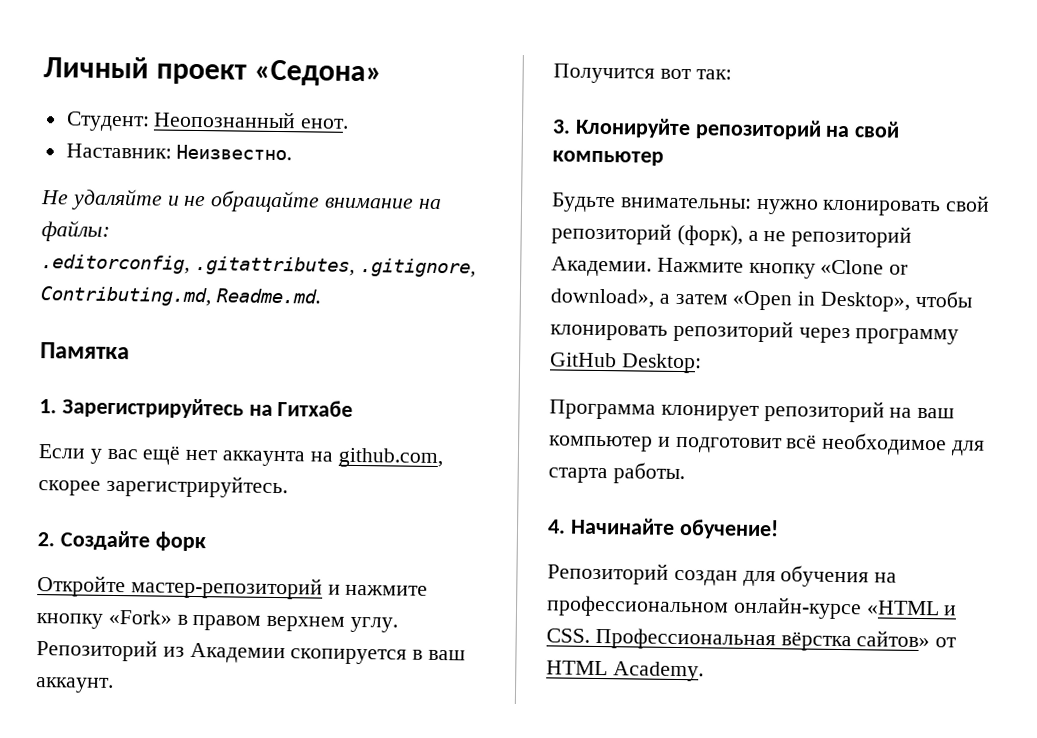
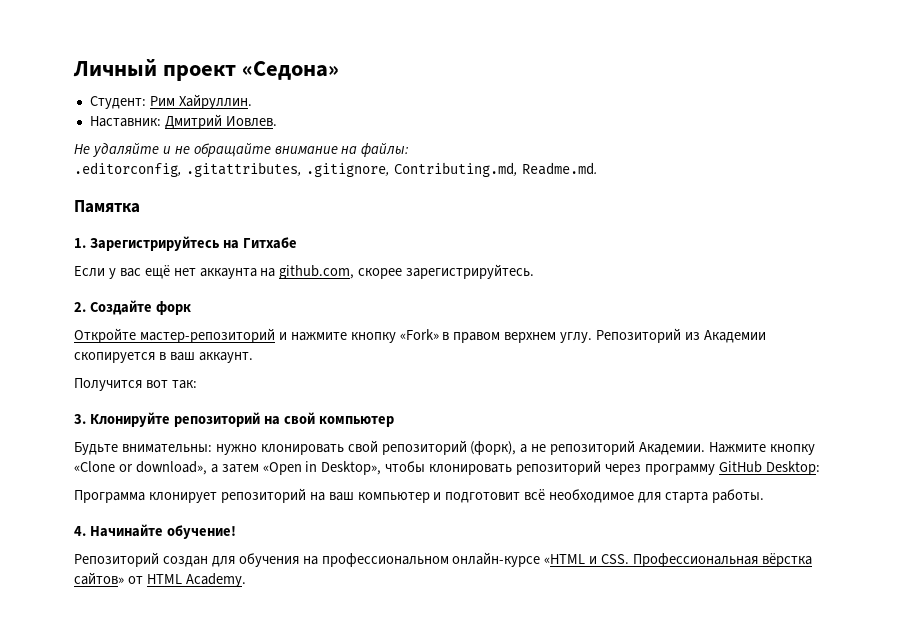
- Студент: Неопознанный енот.
+ Студент: Рим Хайруллин.
- Наставник: Неизвестно.
+ Наставник: Дмитрий Иовлев.

